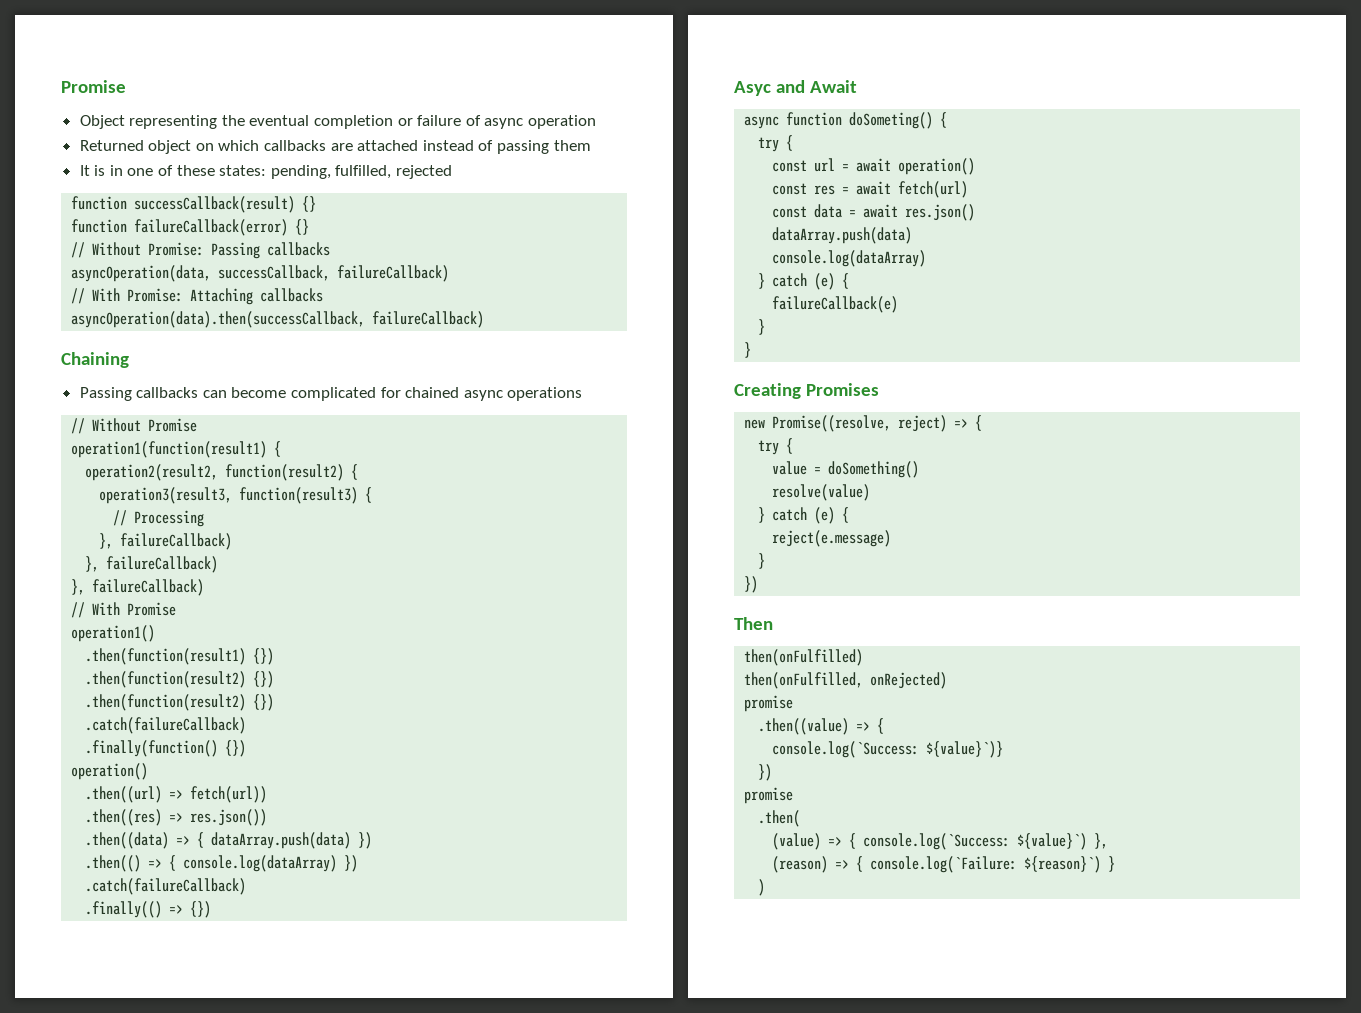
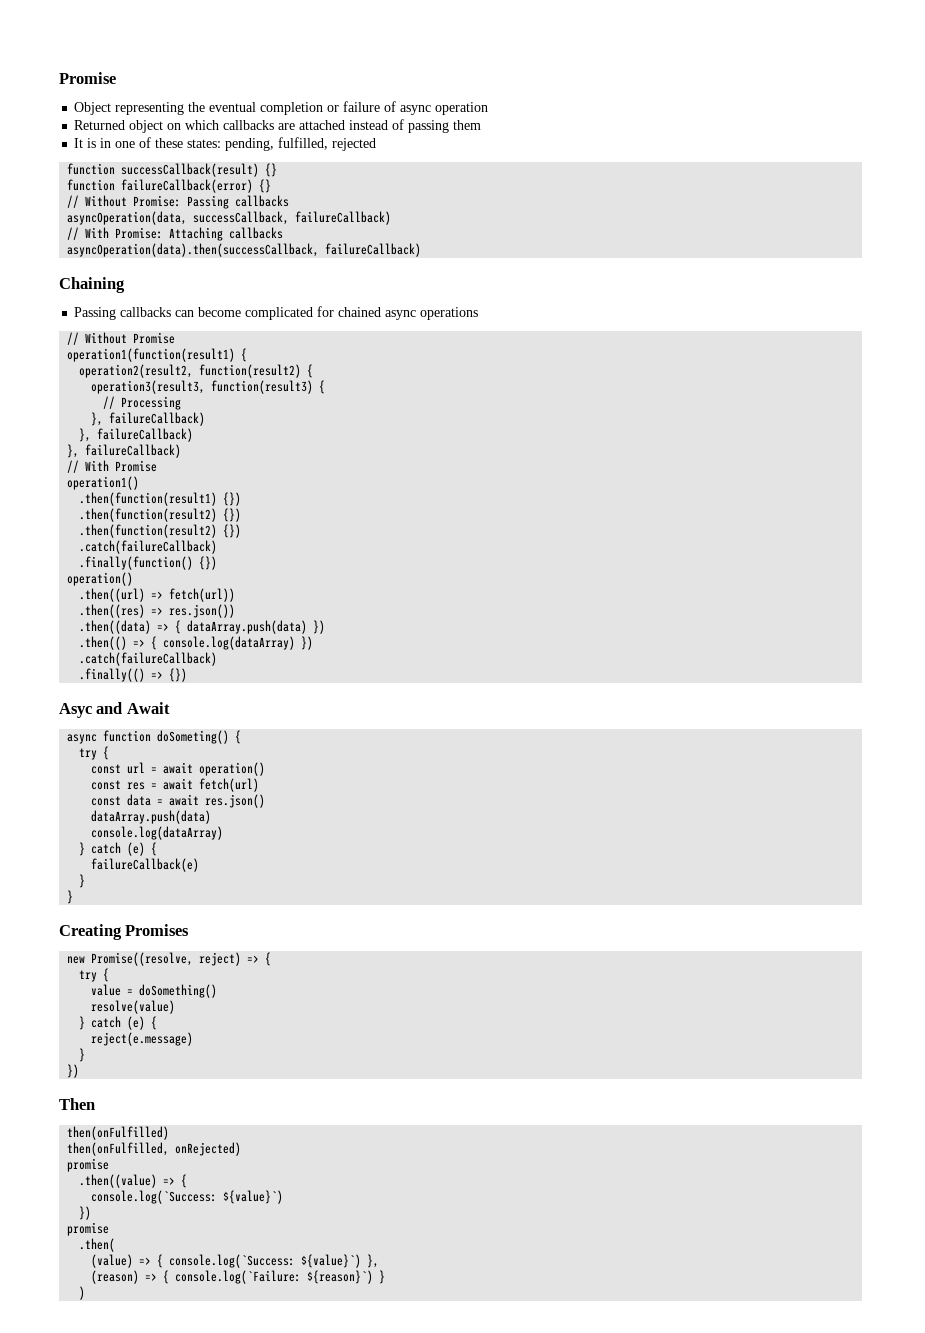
  .then((value) => {
- console.log(`Success: ${value}`)}
+ console.log(`Success: ${value}`)

